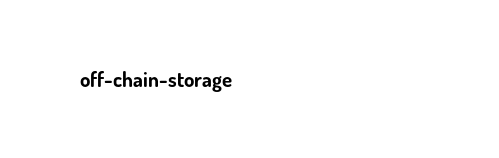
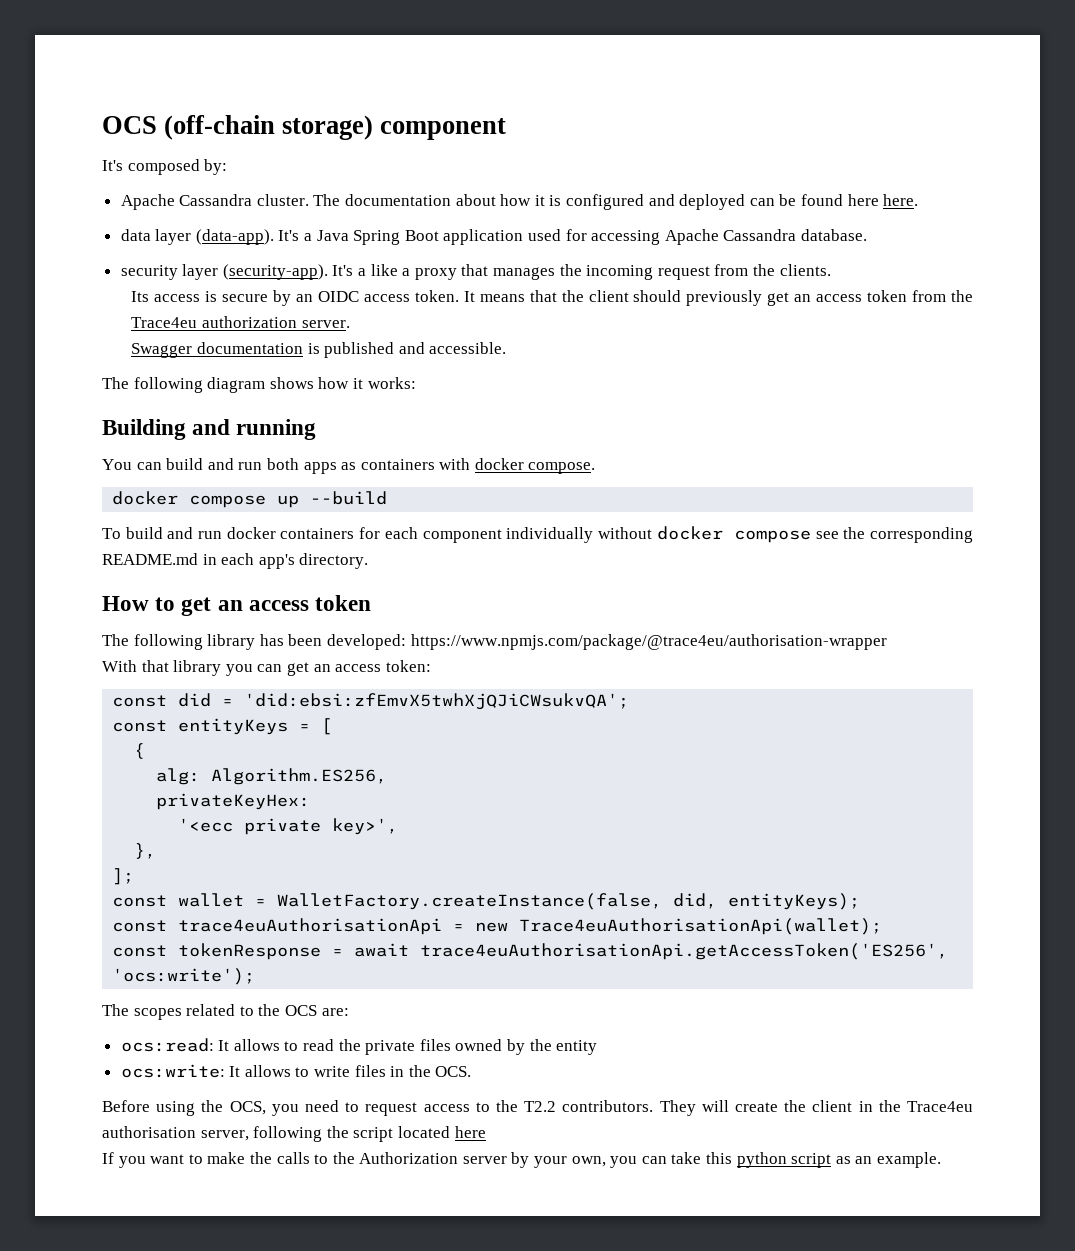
- off-chain-storage
+ OCS (off-chain storage) component
+ It's composed by:
+ Apache Cassandra cluster. The documentation about how it is configured and deployed can be found here here.
+ data layer (data-app). It's a Java Spring Boot application used for accessing Apache Cassandra database.
+ security layer (security-app). It's a like a proxy that manages the incoming request from the clients.
+ Its access is secure by an OIDC access token. It means that the client should previously get an access token from the Trace4eu authorization server.
+ Swagger documentation is published and accessible.
+ The following diagram shows how it works:
+ Building and running
+ You can build and run both apps as containers with docker compose.
+ docker compose up --build
+ To build and run docker containers for each component individually without docker compose see the corresponding README.md in each app's directory.
+ How to get an access token
+ The following library has been developed: https://www.npmjs.com/package/@trace4eu/authorisation-wrapper
+ With that library you can get an access token:
+ const did = 'did:ebsi:zfEmvX5twhXjQJiCWsukvQA';
+ const entityKeys = [
+ {
+ alg: Algorithm.ES256,
+ privateKeyHex:
+ '<ecc private key>',
+ },
+ ];
+ const wallet = WalletFactory.createInstance(false, did, entityKeys);
+ const trace4euAuthorisationApi = new Trace4euAuthorisationApi(wallet);
+ const tokenResponse = await trace4euAuthorisationApi.getAccessToken('ES256', 'ocs:write');
+ The scopes related to the OCS are:
+ ocs:read: It allows to read the private files owned by the entity
+ ocs:write: It allows to write files in the OCS.
+ Before using the OCS, you need to request access to the T2.2 contributors. They will create the client in the Trace4eu authorisation server, following the script located here
+ If you want to make the calls to the Authorization server by your own, you can take this python script as an example.

